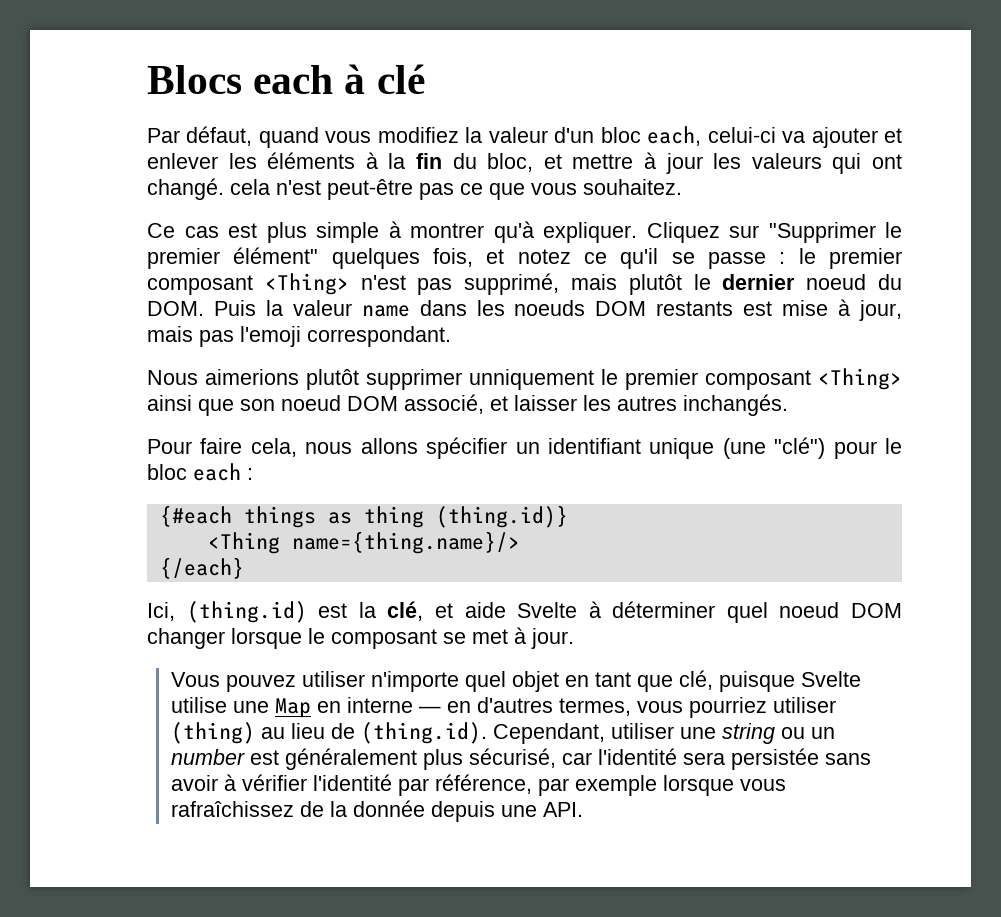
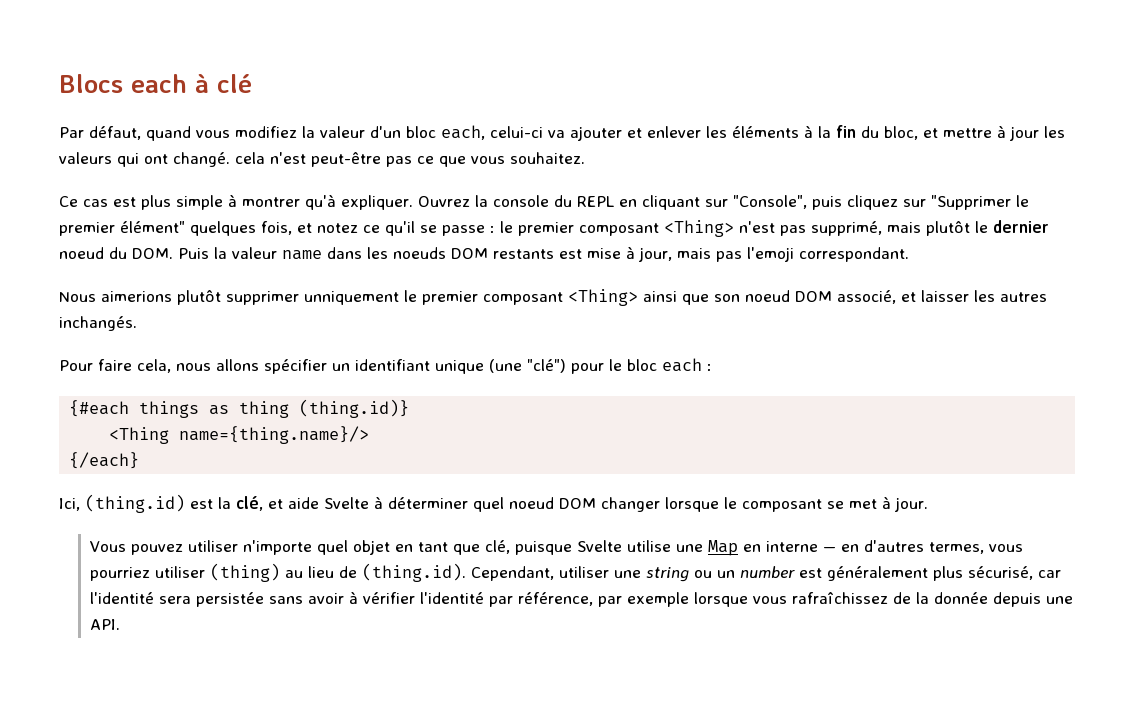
- Cliquez sur "Supprimer le premier élément" quelques fois, et notez ce qu'il se passe : le premier composant <Thing> n'est pas supprimé, mais plutôt le dernier noeud du DOM. Puis la valeur name dans les noeuds DOM restants est mise à jour, mais pas l'emoji correspondant.
+ Ouvrez la console du REPL en cliquant sur "Console", puis cliquez sur "Supprimer le premier élément" quelques fois, et notez ce qu'il se passe : le premier composant <Thing> n'est pas supprimé, mais plutôt le dernier noeud du DOM. Puis la valeur name dans les noeuds DOM restants est mise à jour, mais pas l'emoji correspondant.

